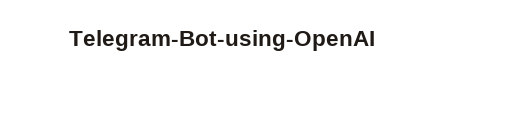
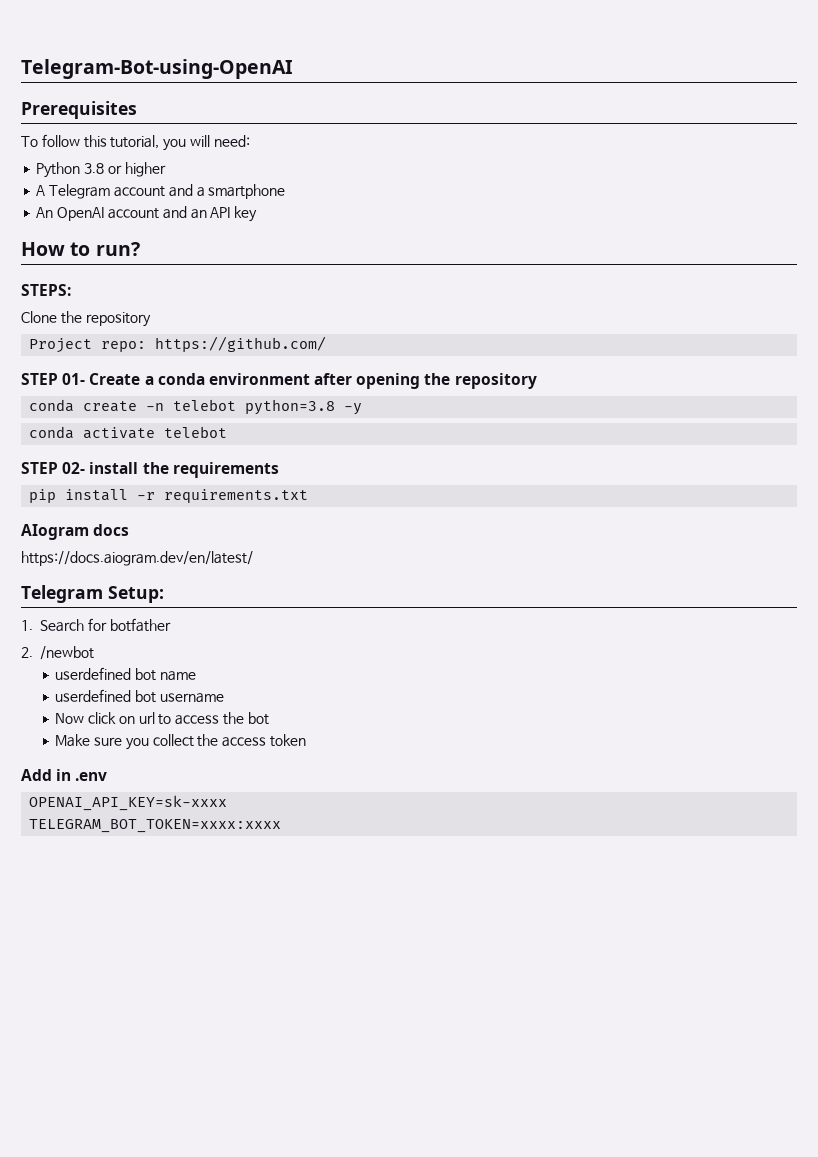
+ Prerequisites
+ To follow this tutorial, you will need:
+ Python 3.8 or higher
+ A Telegram account and a smartphone
+ An OpenAI account and an API key
+ How to run?
+ STEPS:
+ Clone the repository
+ Project repo: https://github.com/
+ STEP 01- Create a conda environment after opening the repository
+ conda create -n telebot python=3.8 -y
+ conda activate telebot
+ STEP 02- install the requirements
+ pip install -r requirements.txt
+ AIogram docs
+ https://docs.aiogram.dev/en/latest/
+ Telegram Setup:
+ 1. Search for botfather
+ 2. /newbot
+ userdefined bot name
+ userdefined bot username
+ Now click on url to access the bot
+ Make sure you collect the access token
+ Add in .env
+ OPENAI_API_KEY=sk-xxxx
+ TELEGRAM_BOT_TOKEN=xxxx:xxxx

